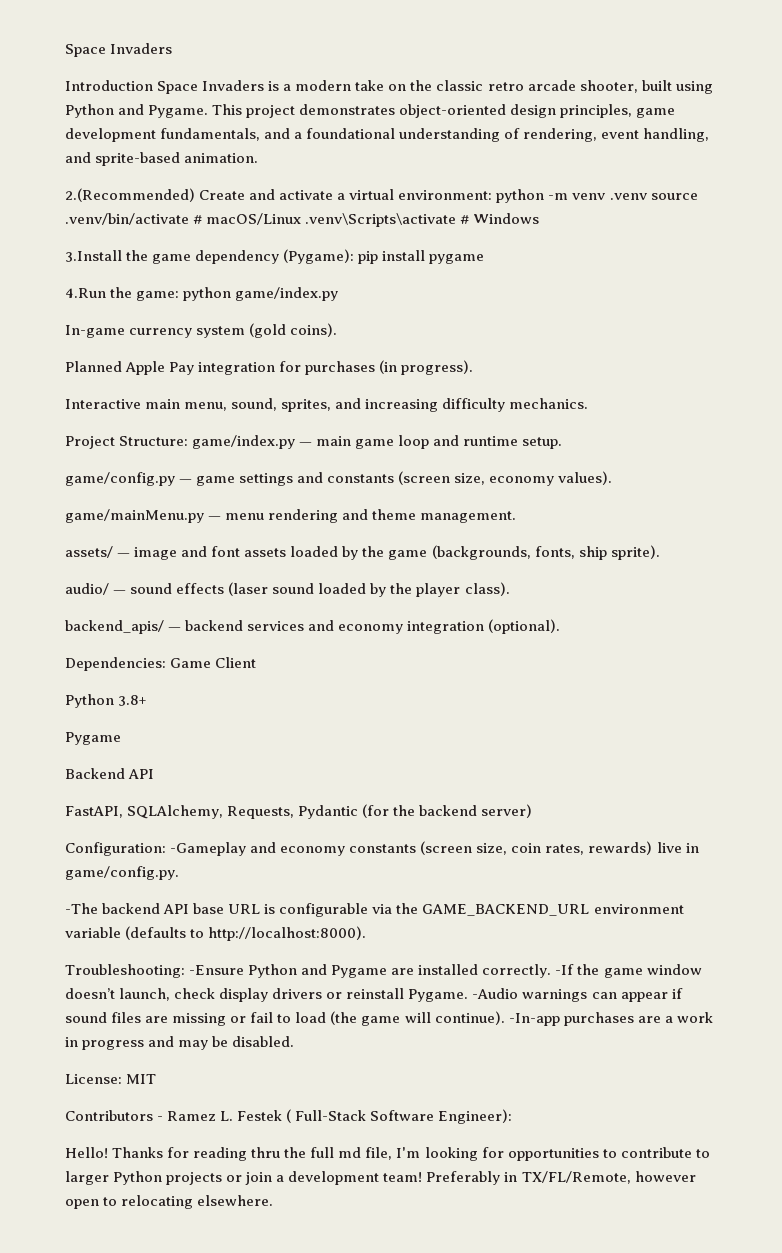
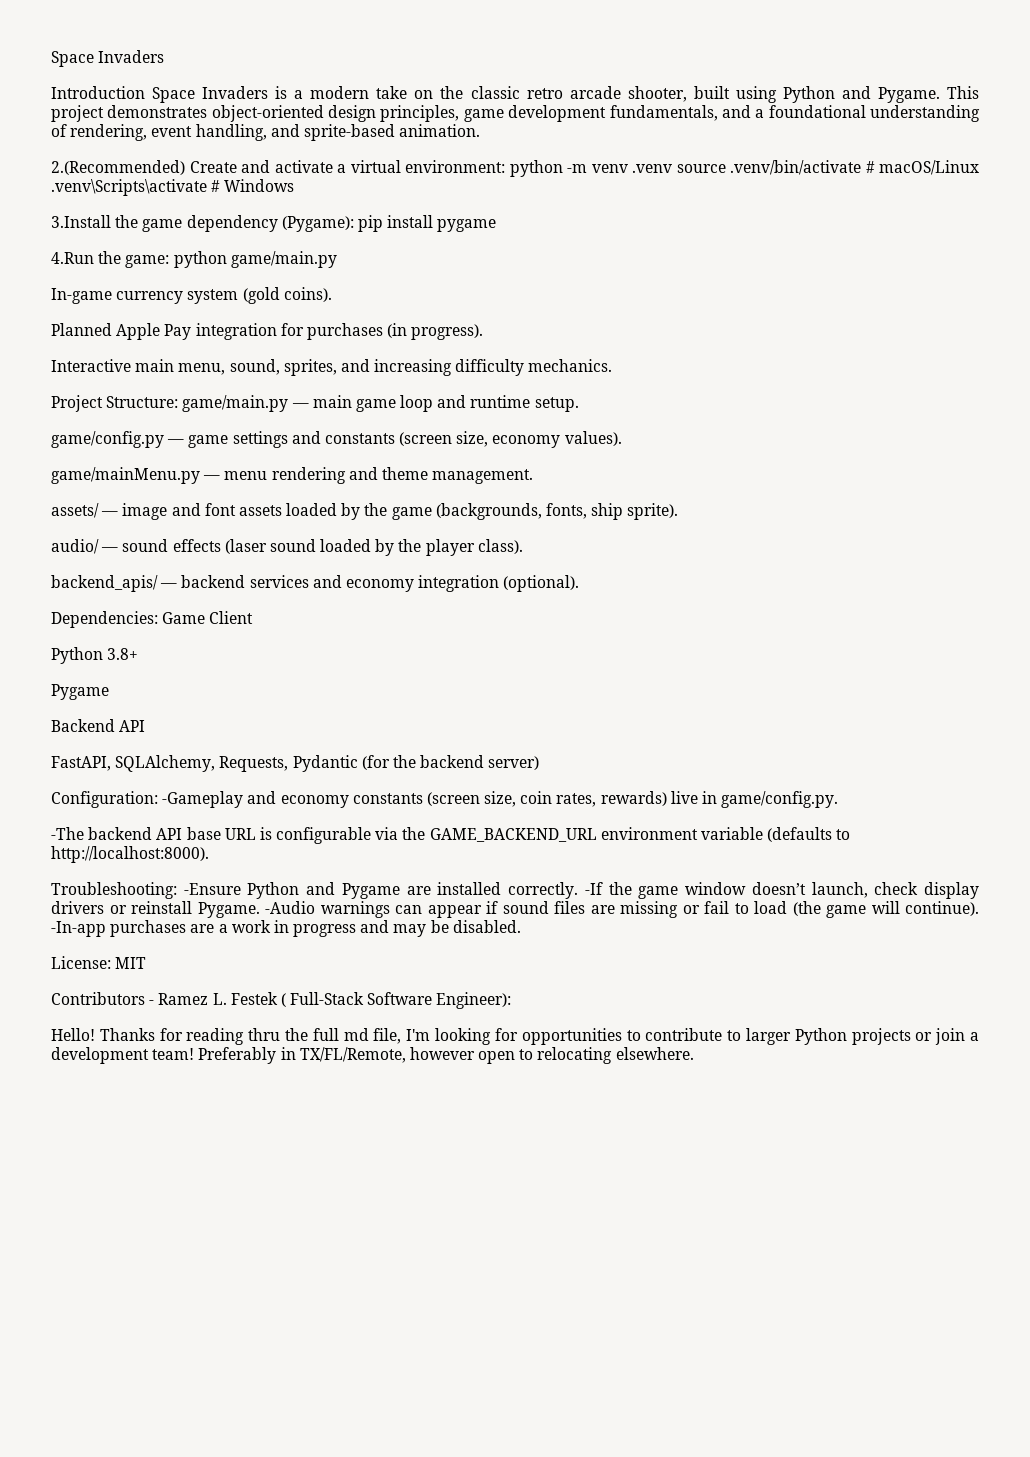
- 4.Run the game: python game/index.py
+ 4.Run the game: python game/main.py
- Project Structure: game/index.py — main game loop and runtime setup.
+ Project Structure: game/main.py — main game loop and runtime setup.

